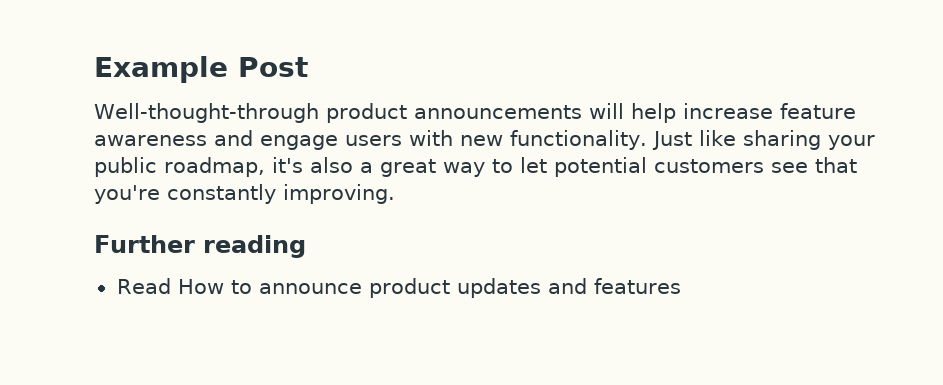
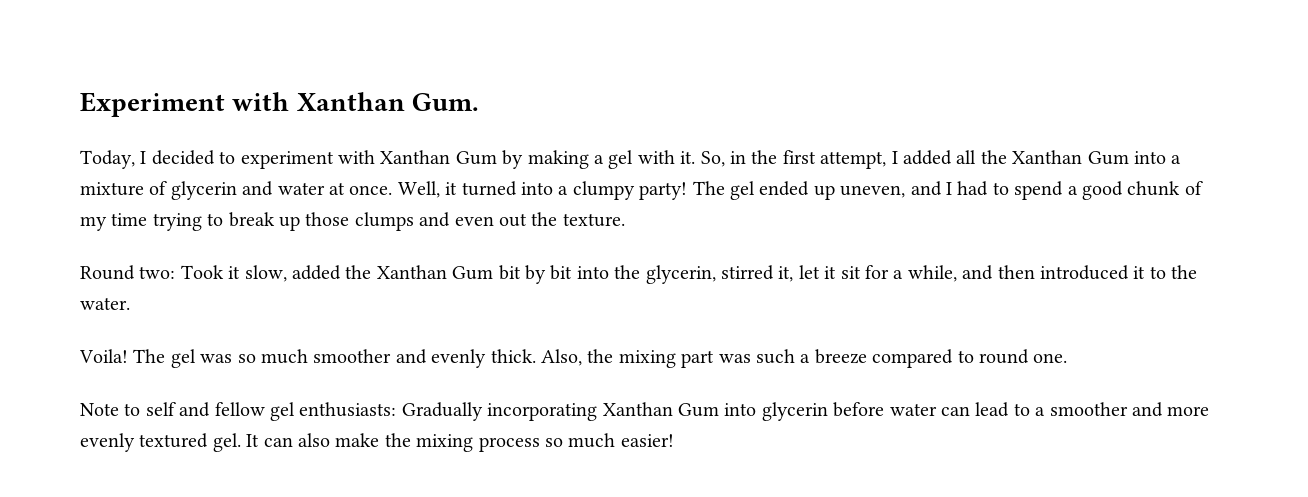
- Example Post
- Well-thought-through product announcements will help increase feature awareness and engage users with new functionality. Just like sharing your public roadmap, it's also a great way to let potential customers see that you're constantly improving.
- Further reading
- Read How to announce product updates and features
+ Experiment with Xanthan Gum.
+ Today, I decided to experiment with Xanthan Gum by making a gel with it. So, in the first attempt, I added all the Xanthan Gum into a mixture of glycerin and water at once. Well, it turned into a clumpy party! The gel ended up uneven, and I had to spend a good chunk of my time trying to break up those clumps and even out the texture.
+ Round two: Took it slow, added the Xanthan Gum bit by bit into the glycerin, stirred it, let it sit for a while, and then introduced it to the water.
+ Voila! The gel was so much smoother and evenly thick. Also, the mixing part was such a breeze compared to round one.
+ Note to self and fellow gel enthusiasts: Gradually incorporating Xanthan Gum into glycerin before water can lead to a smoother and more evenly textured gel. It can also make the mixing process so much easier!

